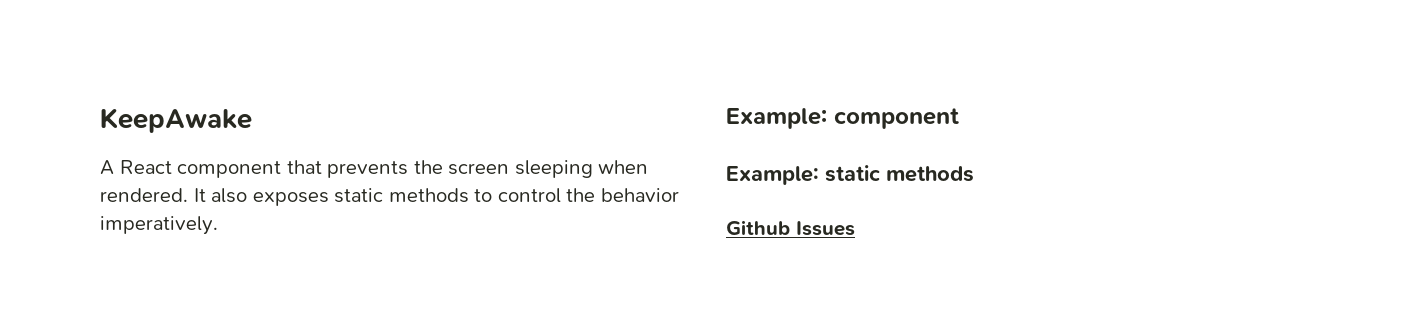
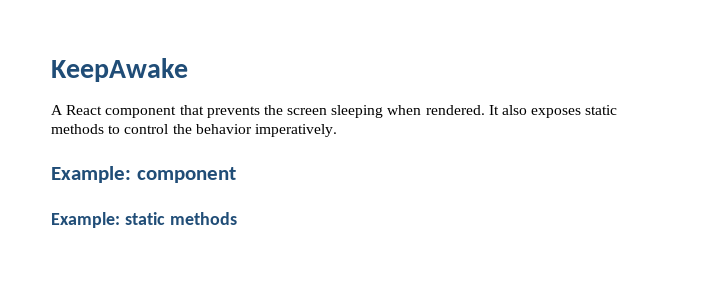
- Github Issues

